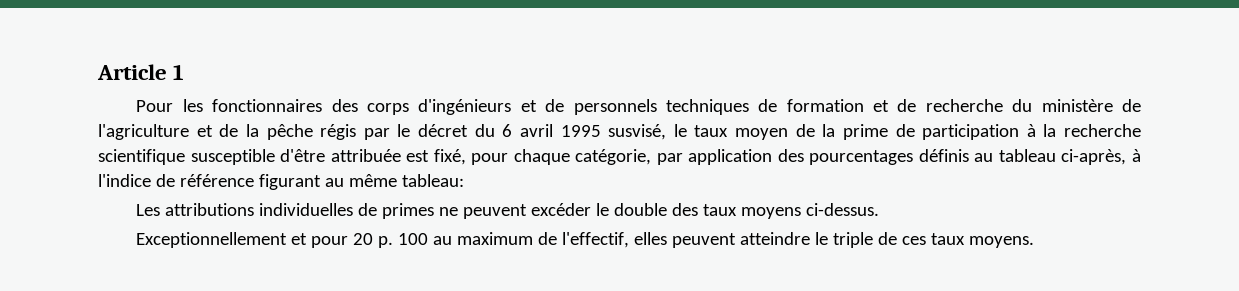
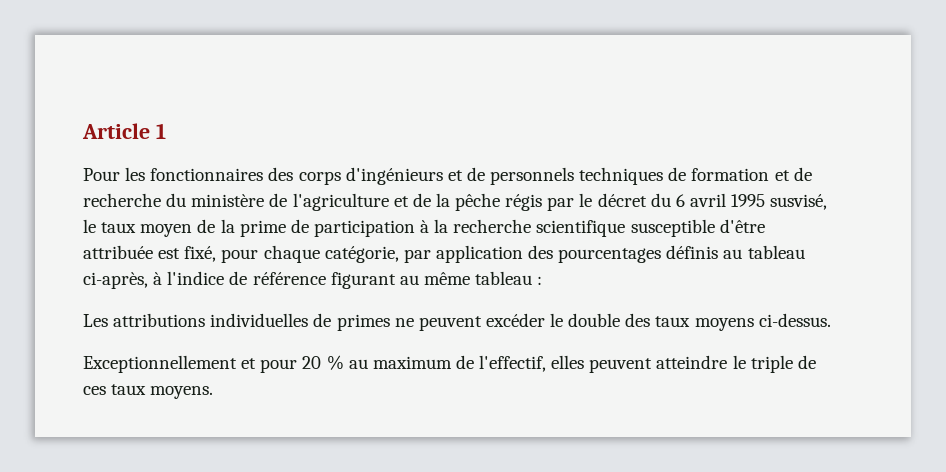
- Pour les fonctionnaires des corps d'ingénieurs et de personnels techniques de formation et de recherche du ministère de l'agriculture et de la pêche régis par le décret du 6 avril 1995 susvisé, le taux moyen de la prime de participation à la recherche scientifique susceptible d'être attribuée est fixé, pour chaque catégorie, par application des pourcentages définis au tableau ci-après, à l'indice de référence figurant au même tableau:
+ Pour les fonctionnaires des corps d'ingénieurs et de personnels techniques de formation et de recherche du ministère de l'agriculture et de la pêche régis par le décret du 6 avril 1995 susvisé, le taux moyen de la prime de participation à la recherche scientifique susceptible d'être attribuée est fixé, pour chaque catégorie, par application des pourcentages définis au tableau ci-après, à l'indice de référence figurant au même tableau :
- Exceptionnellement et pour 20 p. 100 au maximum de l'effectif, elles peuvent atteindre le triple de ces taux moyens.
+ Exceptionnellement et pour 20 % au maximum de l'effectif, elles peuvent atteindre le triple de ces taux moyens.

